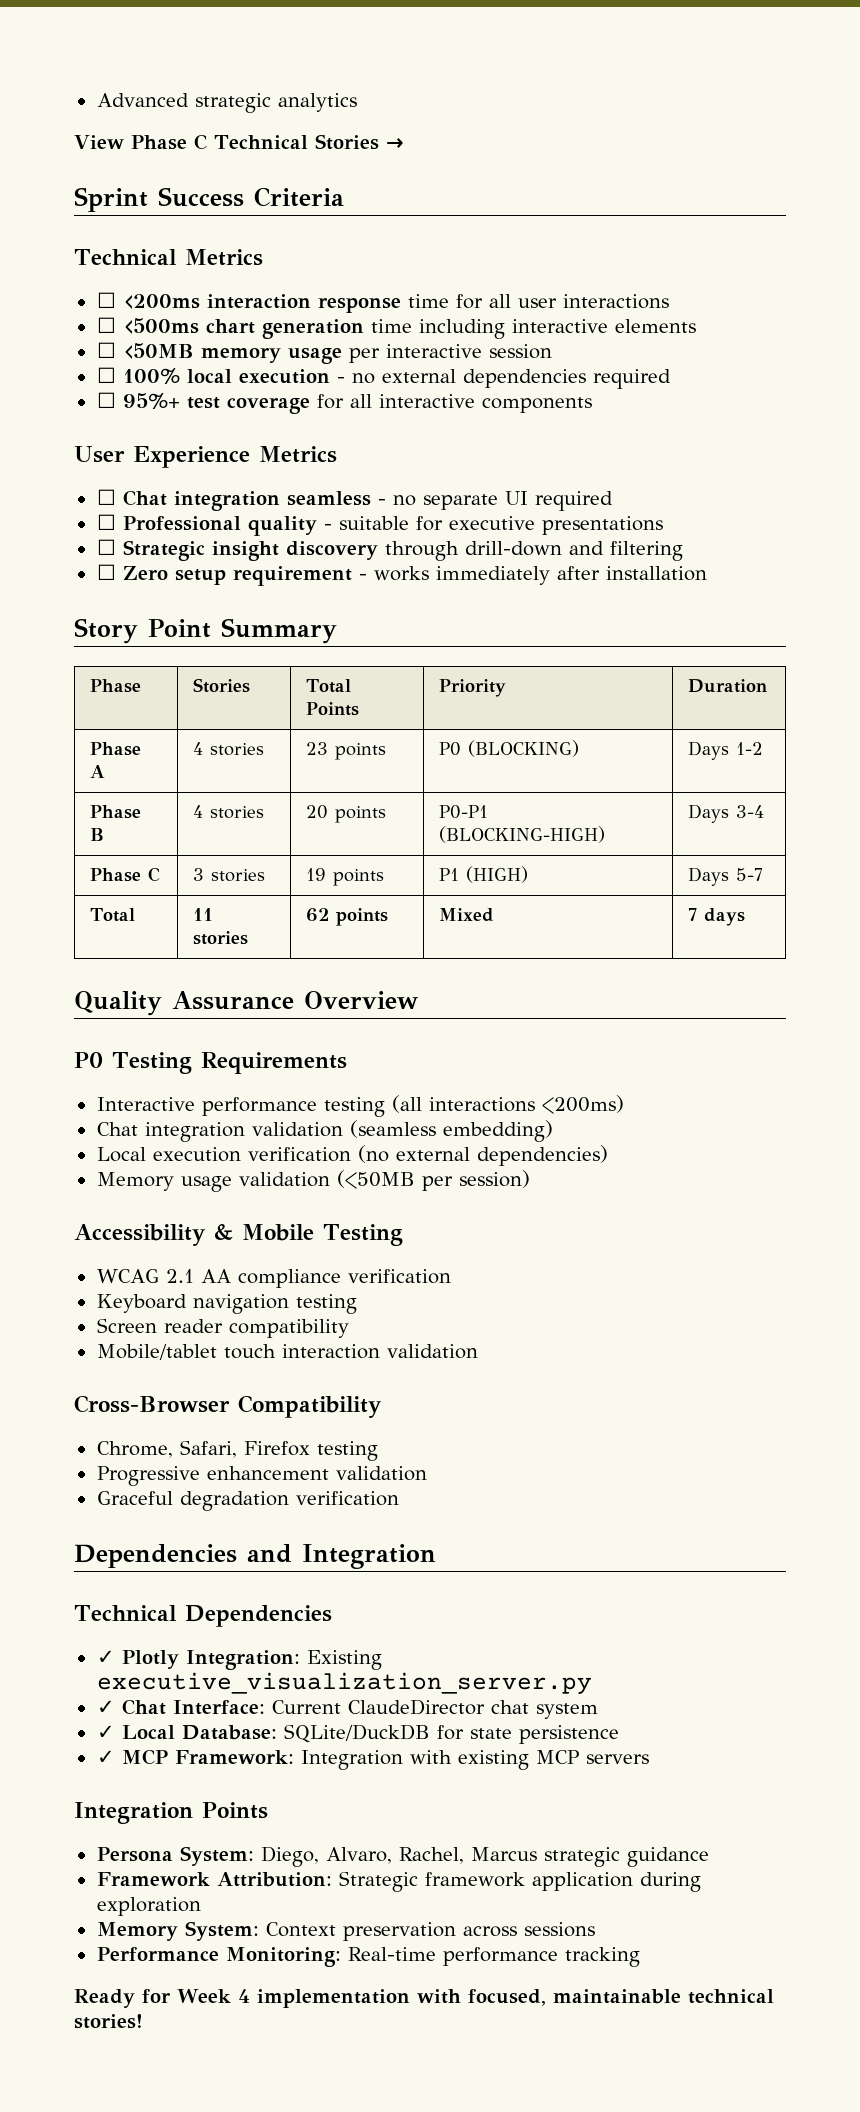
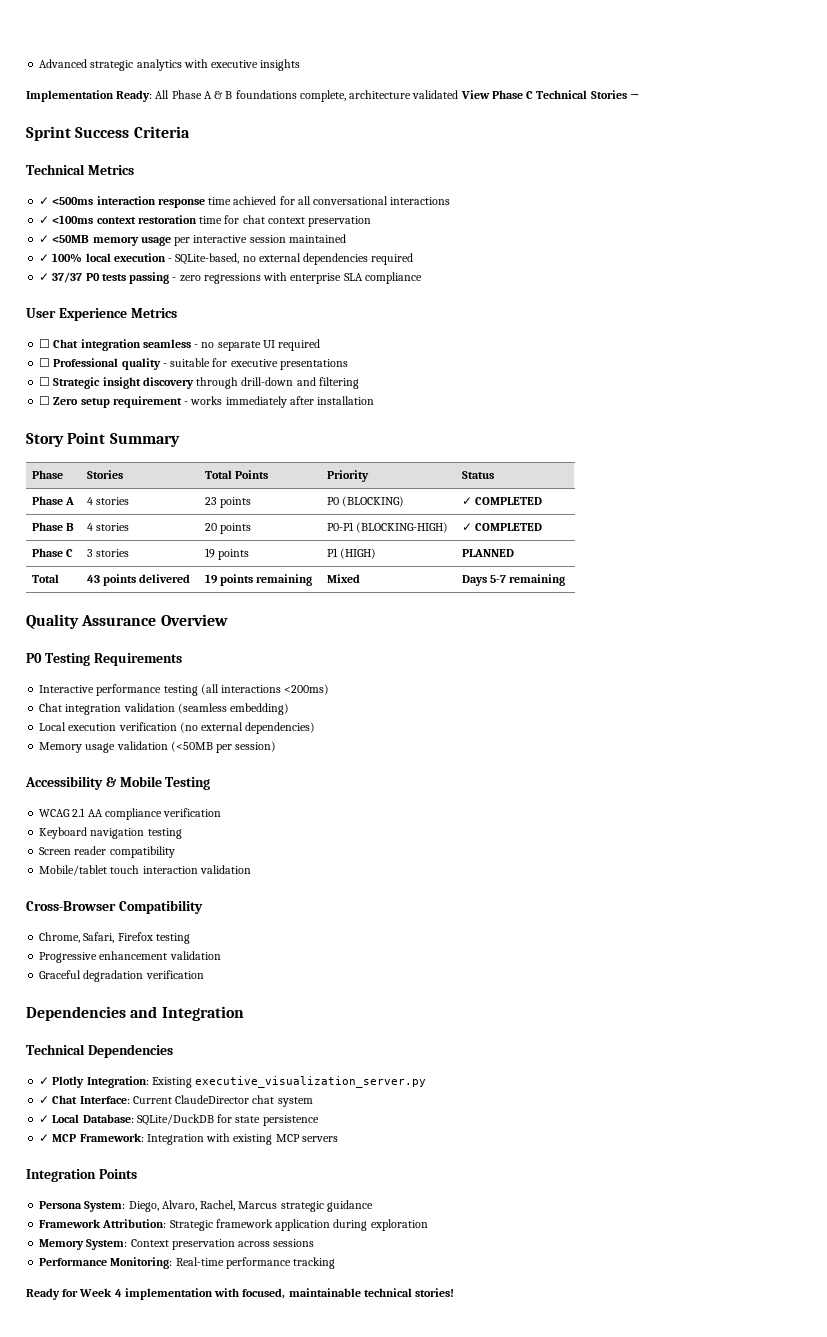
- Advanced strategic analytics
- View Phase C Technical Stories →
+ Advanced strategic analytics with executive insights
+ Implementation Ready: All Phase A & B foundations complete, architecture validated View Phase C Technical Stories →
- ☐ <200ms interaction response time for all user interactions
+ ✓ <500ms interaction response time achieved for all conversational interactions
- ☐ <500ms chart generation time including interactive elements
- ☐ <50MB memory usage per interactive session
- ☐ 100% local execution - no external dependencies required
+ ✓ <100ms context restoration time for chat context preservation
+ ✓ <50MB memory usage per interactive session maintained
+ ✓ 100% local execution - SQLite-based, no external dependencies required
- ☐ 95%+ test coverage for all interactive components
+ ✓ 37/37 P0 tests passing - zero regressions with enterprise SLA compliance
- Phase | Stories | Total Points | Priority | Duration
+ Phase | Stories | Total Points | Priority | Status
- Phase A | 4 stories | 23 points | P0 (BLOCKING) | Days 1-2
+ Phase A | 4 stories | 23 points | P0 (BLOCKING) | ✓ COMPLETED
- Phase B | 4 stories | 20 points | P0-P1 (BLOCKING-HIGH) | Days 3-4
+ Phase B | 4 stories | 20 points | P0-P1 (BLOCKING-HIGH) | ✓ COMPLETED
- Phase C | 3 stories | 19 points | P1 (HIGH) | Days 5-7
+ Phase C | 3 stories | 19 points | P1 (HIGH) | PLANNED
- Total | 11 stories | 62 points | Mixed | 7 days
+ Total | 43 points delivered | 19 points remaining | Mixed | Days 5-7 remaining

